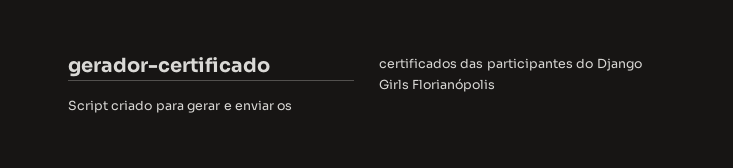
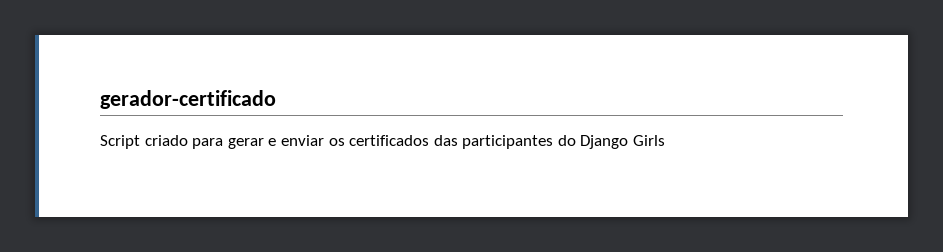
- Script criado para gerar e enviar os certificados das participantes do Django Girls Florianópolis
+ Script criado para gerar e enviar os certificados das participantes do Django Girls

